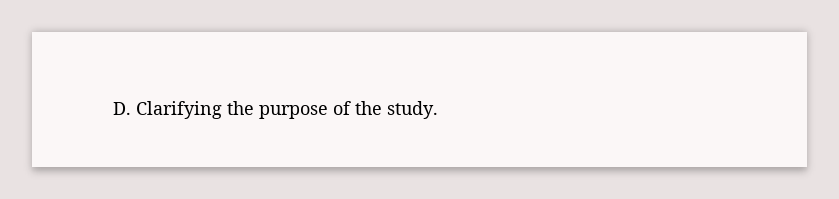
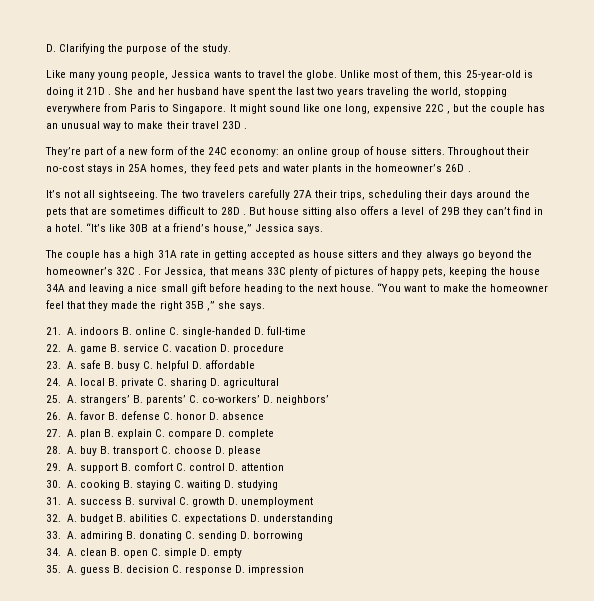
+ Like many young people, Jessica wants to travel the globe. Unlike most of them, this 25-year-old is doing it 21D . She and her husband have spent the last two years traveling the world, stopping everywhere from Paris to Singapore. It might sound like one long, expensive 22C , but the couple has an unusual way to make their travel 23D .
+ They’re part of a new form of the 24C economy: an online group of house sitters. Throughout their no-cost stays in 25A homes, they feed pets and water plants in the homeowner’s 26D .
+ It’s not all sightseeing. The two travelers carefully 27A their trips, scheduling their days around the pets that are sometimes difficult to 28D . But house sitting also offers a level of 29B they can’t find in a hotel. “It’s like 30B at a friend’s house,” Jessica says.
+ The couple has a high 31A rate in getting accepted as house sitters and they always go beyond the homeowner’s 32C . For Jessica, that means 33C plenty of pictures of happy pets, keeping the house 34A and leaving a nice small gift before heading to the next house. “You want to make the homeowner feel that they made the right 35B ,” she says.
+ 21. A. indoors B. online C. single-handed D. full-time
+ 22. A. game B. service C. vacation D. procedure
+ 23. A. safe B. busy C. helpful D. affordable
+ 24. A. local B. private C. sharing D. agricultural
+ 25. A. strangers’ B. parents’ C. co-workers’ D. neighbors’
+ 26. A. favor B. defense C. honor D. absence
+ 27. A. plan B. explain C. compare D. complete
+ 28. A. buy B. transport C. choose D. please
+ 29. A. support B. comfort C. control D. attention
+ 30. A. cooking B. staying C. waiting D. studying
+ 31. A. success B. survival C. growth D. unemployment
+ 32. A. budget B. abilities C. expectations D. understanding
+ 33. A. admiring B. donating C. sending D. borrowing
+ 34. A. clean B. open C. simple D. empty
+ 35. A. guess B. decision C. response D. impression

